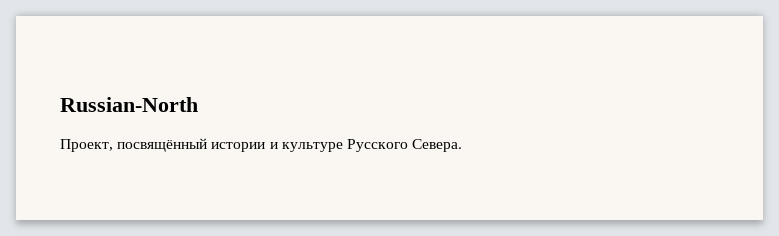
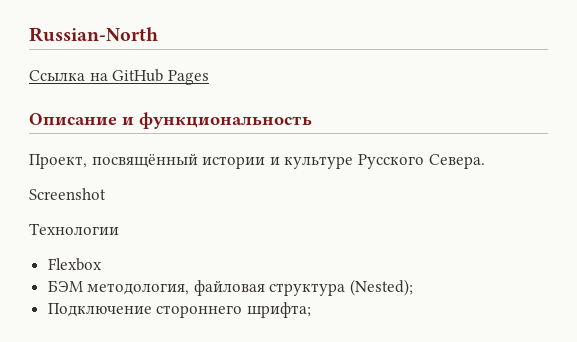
+ Ссылка на GitHub Pages
+ Описание и функциональность
+ Screenshot
+ Технологии
+ Flexbox
+ БЭМ методология, файловая структура (Nested);
+ Подключение стороннего шрифта;

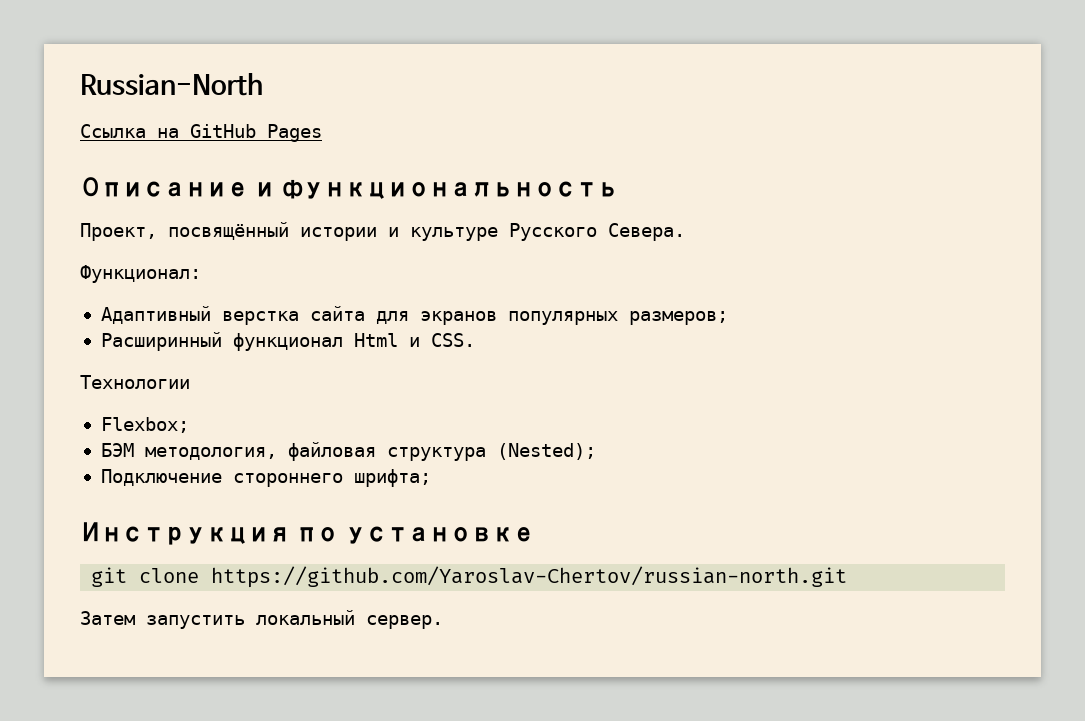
- Screenshot
+ Функционал:
+ Адаптивный верстка сайта для экранов популярных размеров;
+ Расширинный функционал Html и CSS.
- Flexbox
+ Flexbox;
+ Инструкция по установке
+ git clone https://github.com/Yaroslav-Chertov/russian-north.git
+ Затем запустить локальный сервер.

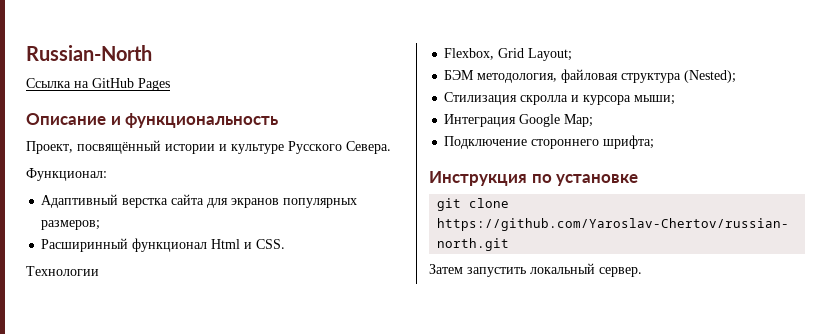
- Flexbox;
+ Flexbox, Grid Layout;
+ Стилизация скролла и курсора мыши;
+ Интеграция Google Map;

